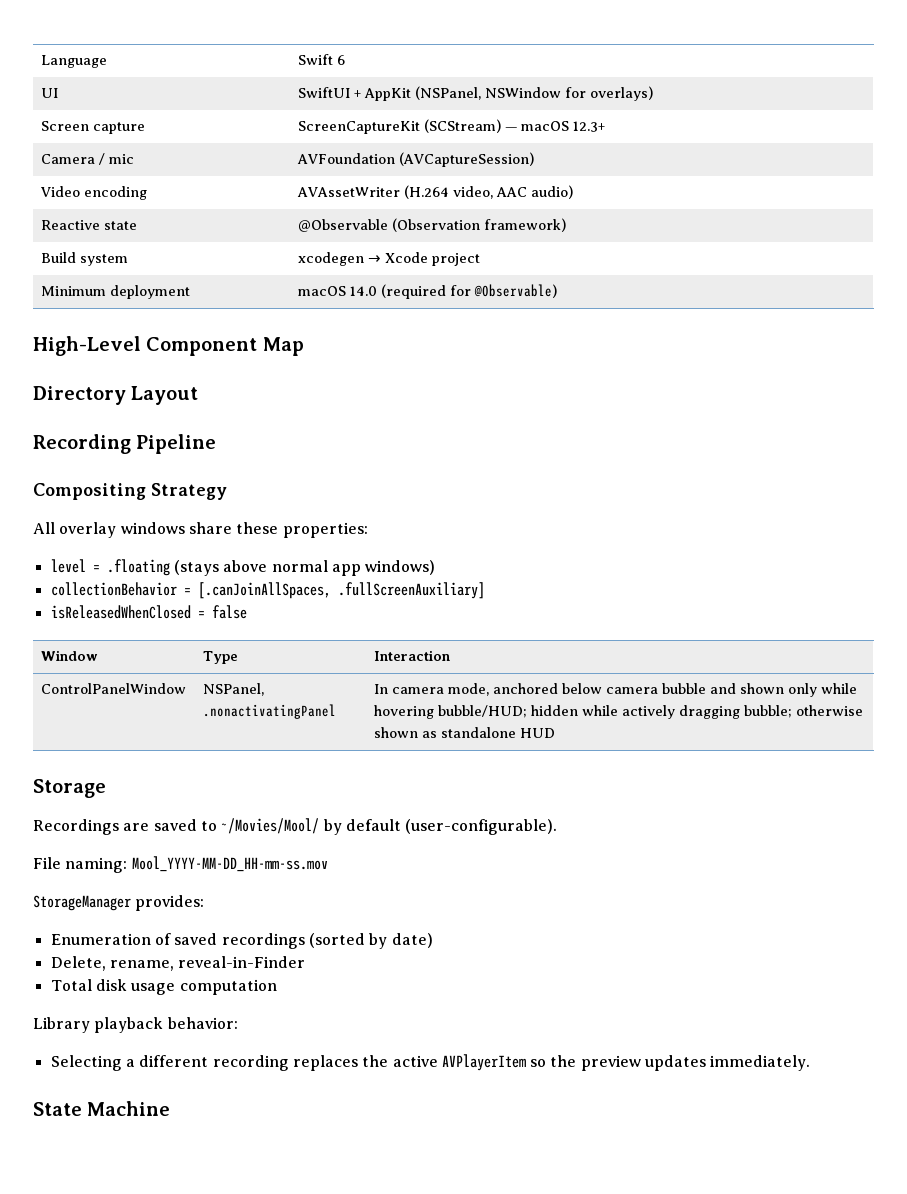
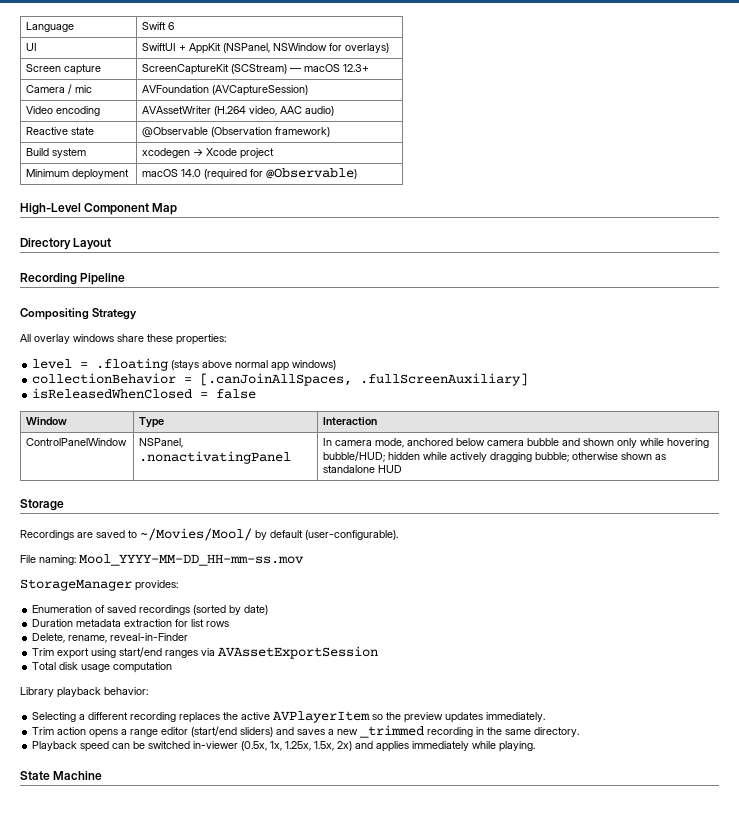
+ Duration metadata extraction for list rows
  Delete, rename, reveal-in-Finder
+ Trim export using start/end ranges via AVAssetExportSession
+ Trim action opens a range editor (start/end sliders) and saves a new _trimmed recording in the same directory.
+ Playback speed can be switched in-viewer (0.5x, 1x, 1.25x, 1.5x, 2x) and applies immediately while playing.

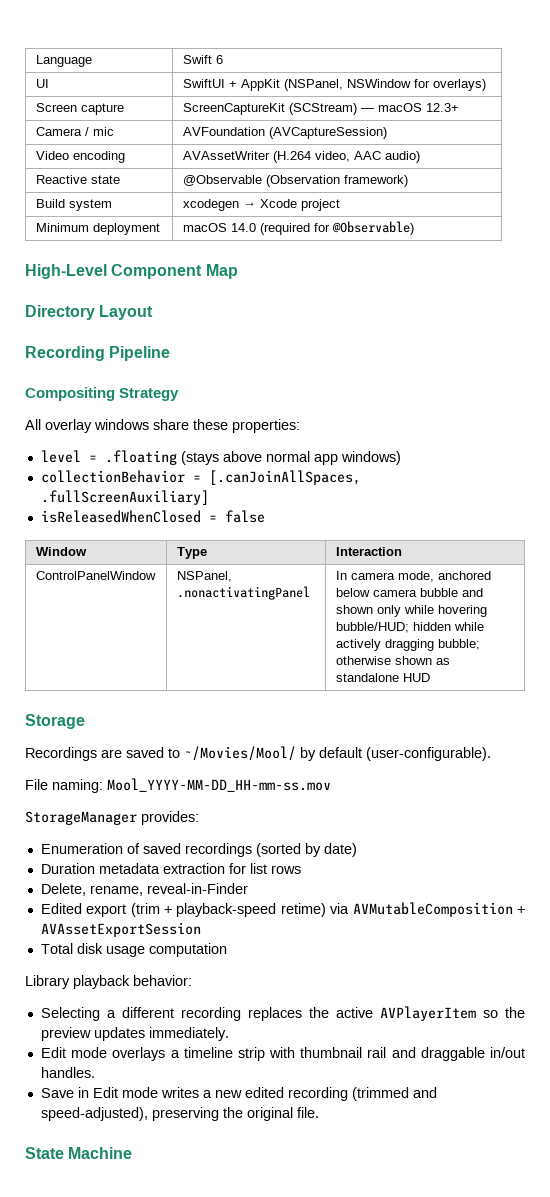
- Trim export using start/end ranges via AVAssetExportSession
+ Edited export (trim + playback-speed retime) via AVMutableComposition + AVAssetExportSession
- Trim action opens a range editor (start/end sliders) and saves a new _trimmed recording in the same directory.
- Playback speed can be switched in-viewer (0.5x, 1x, 1.25x, 1.5x, 2x) and applies immediately while playing.
+ Edit mode overlays a timeline strip with thumbnail rail and draggable in/out handles.
+ Save in Edit mode writes a new edited recording (trimmed and speed-adjusted), preserving the original file.

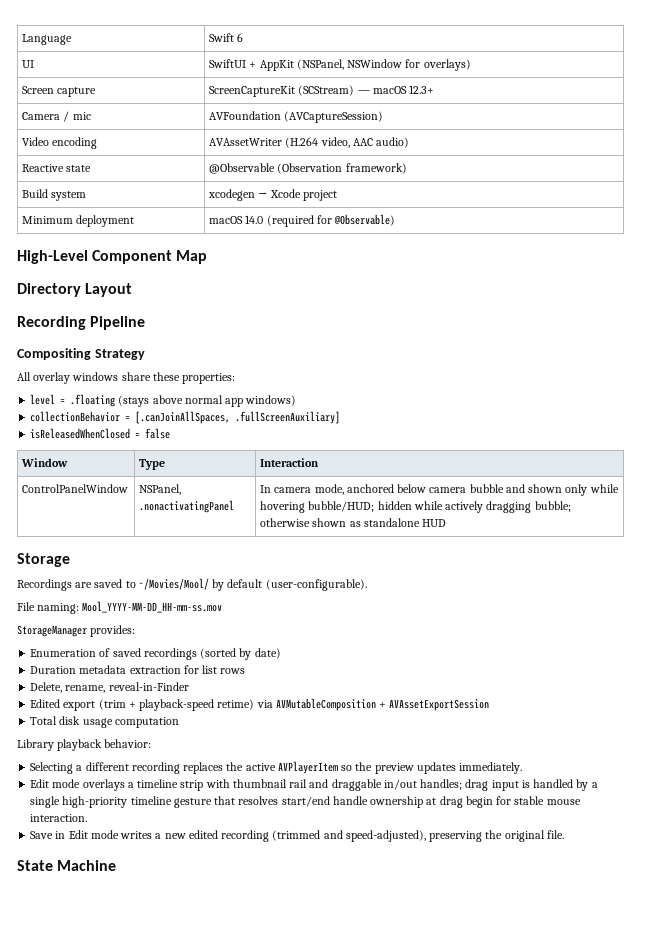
- Edit mode overlays a timeline strip with thumbnail rail and draggable in/out handles.
+ Edit mode overlays a timeline strip with thumbnail rail and draggable in/out handles; drag input is handled by a single high-priority timeline gesture that resolves start/end handle ownership at drag begin for stable mouse interaction.

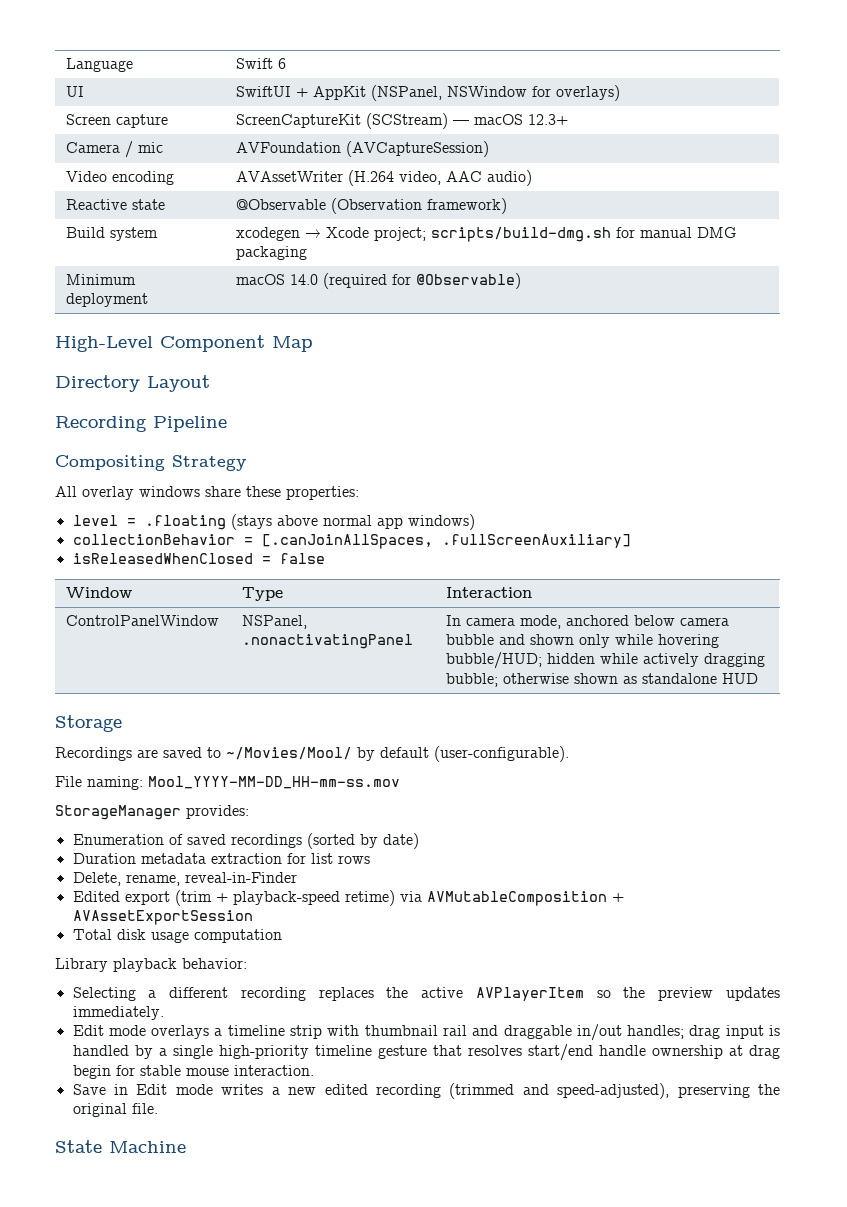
- Build system | xcodegen → Xcode project
+ Build system | xcodegen → Xcode project; scripts/build-dmg.sh for manual DMG packaging

